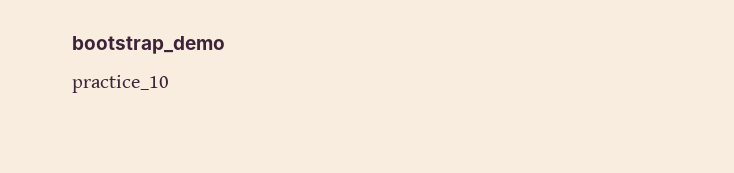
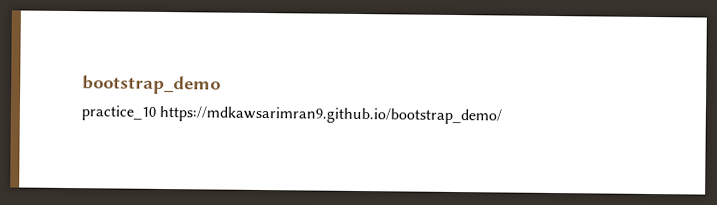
- practice_10
+ practice_10 https://mdkawsarimran9.github.io/bootstrap_demo/

